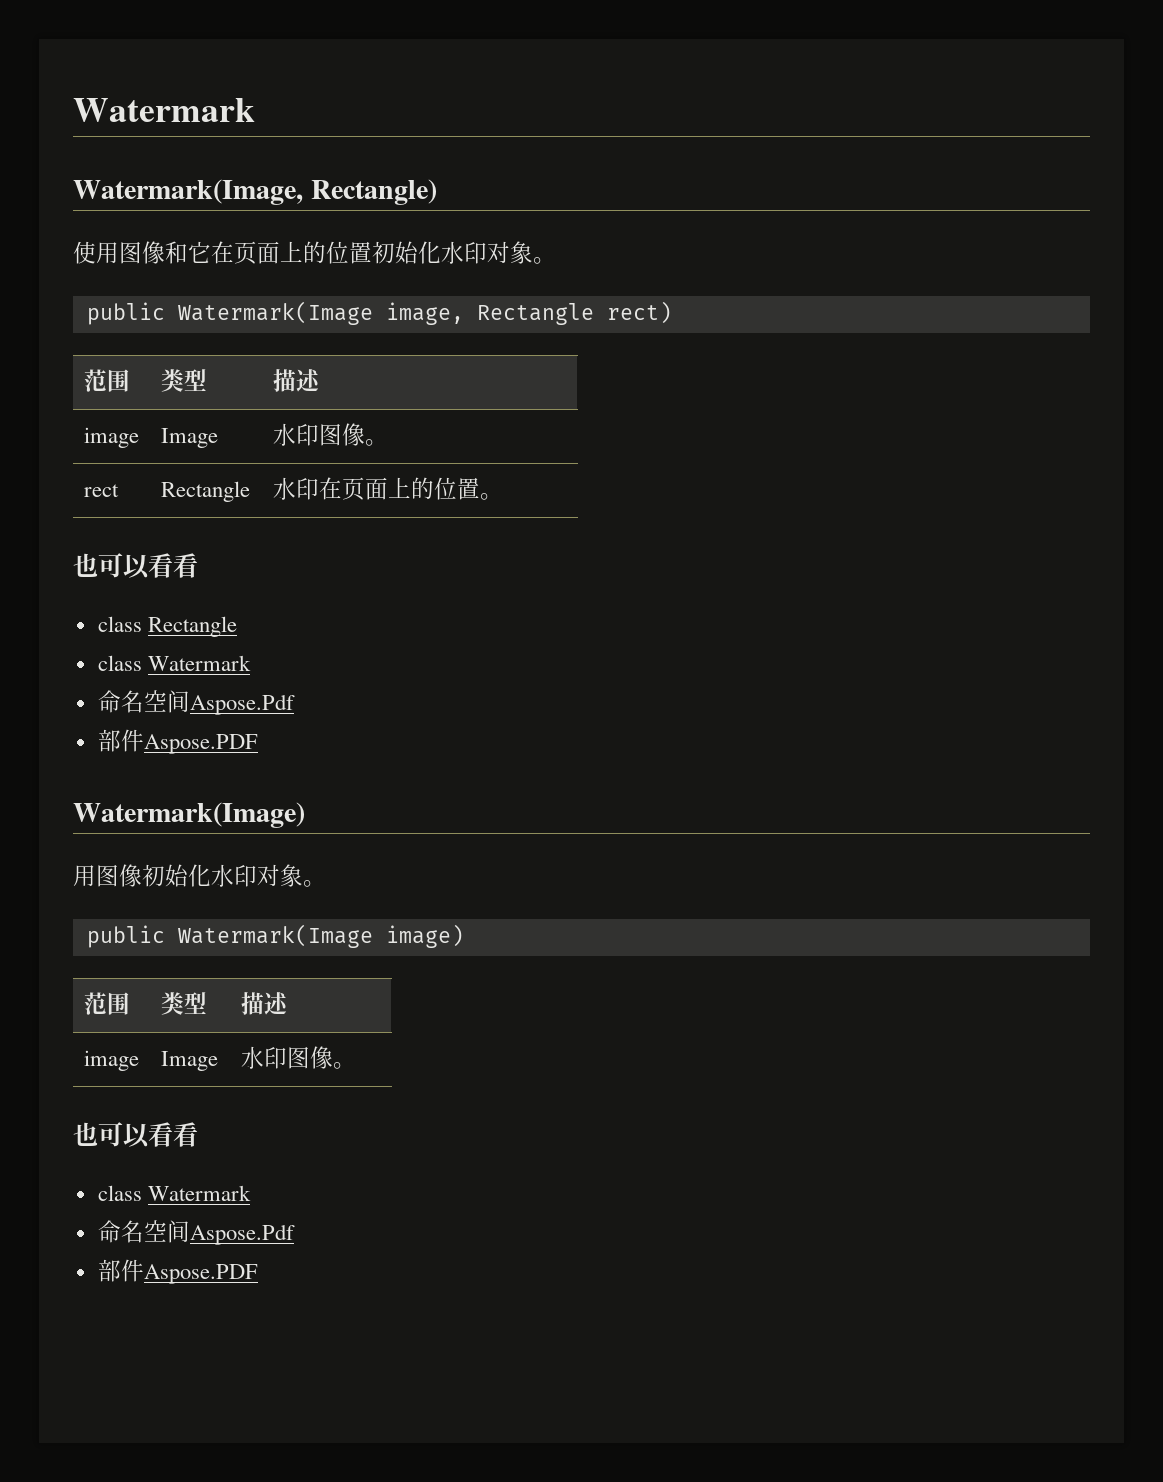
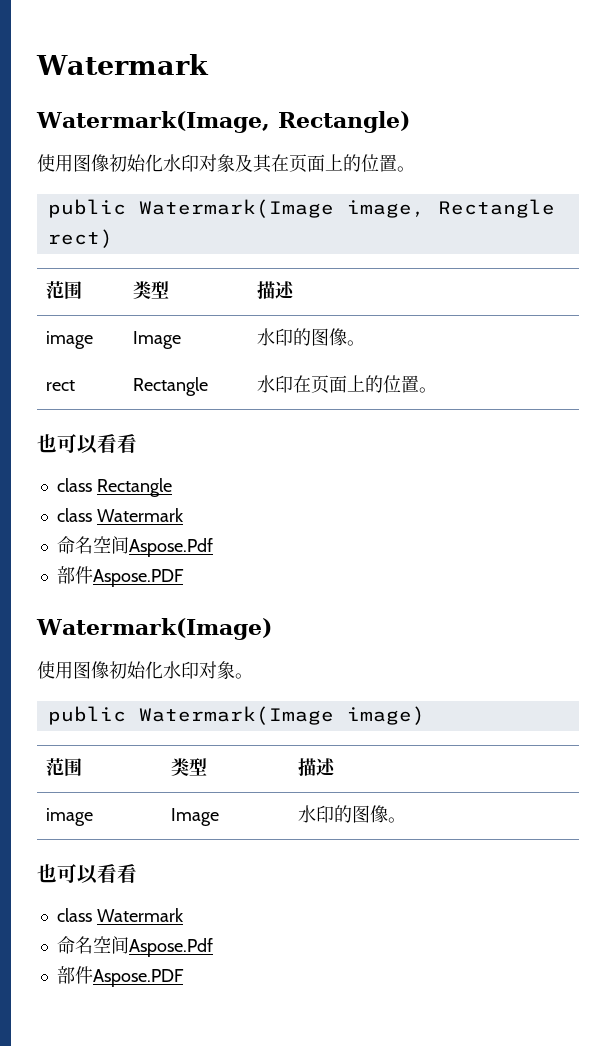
- 使用图像和它在页面上的位置初始化水印对象。
+ 使用图像初始化水印对象及其在页面上的位置。
  public Watermark(Image image, Rectangle rect)
  范围 | 类型 | 描述
- image | Image | 水印图像。
+ image | Image | 水印的图像。
- 用图像初始化水印对象。
+ 使用图像初始化水印对象。
  public Watermark(Image image)
  范围 | 类型 | 描述
- image | Image | 水印图像。
+ image | Image | 水印的图像。

